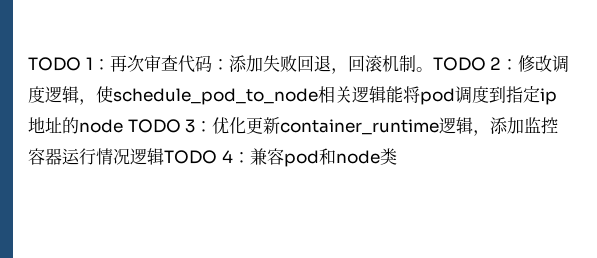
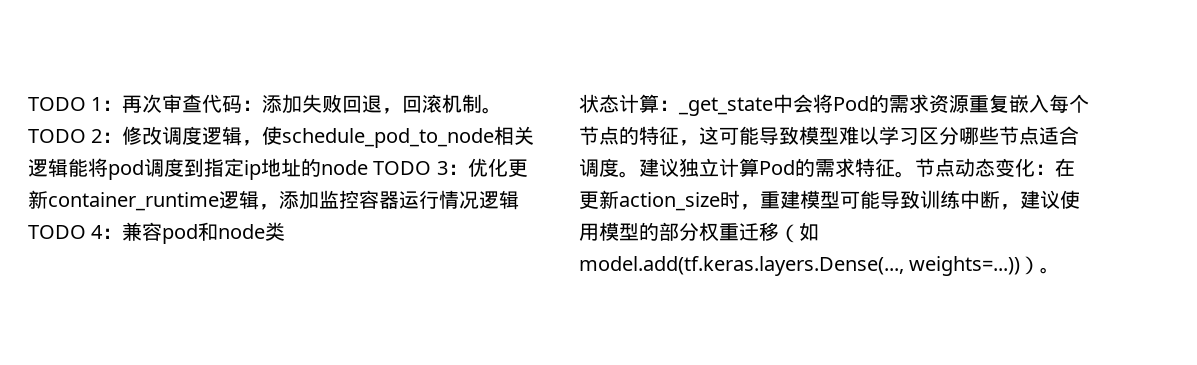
+ 状态计算：_get_state中会将Pod的需求资源重复嵌入每个节点的特征，这可能导致模型难以学习区分哪些节点适合调度。建议独立计算Pod的需求特征。节点动态变化：在更新action_size时，重建模型可能导致训练中断，建议使用模型的部分权重迁移（如model.add(tf.keras.layers.Dense(..., weights=...))）。

